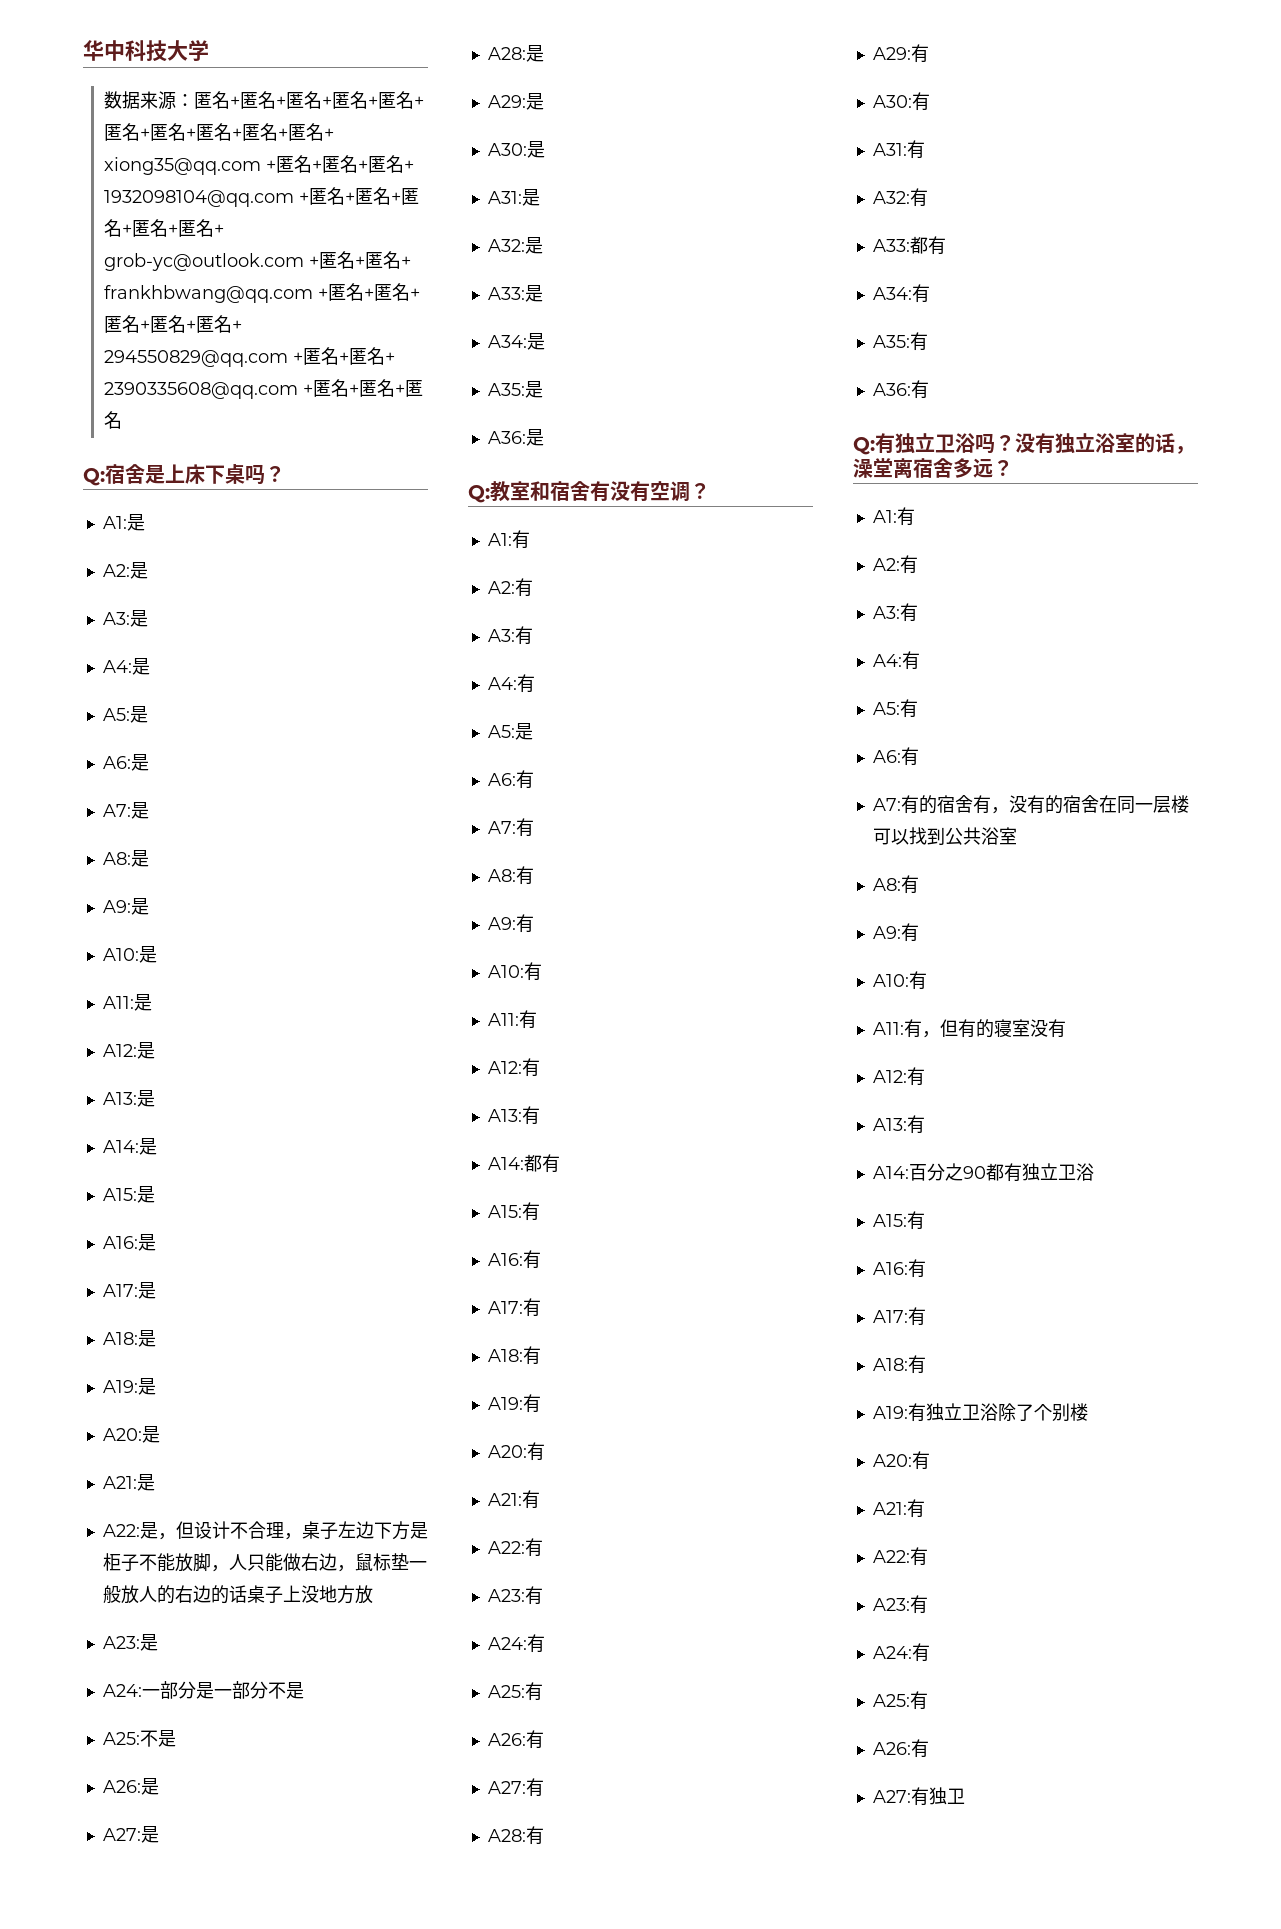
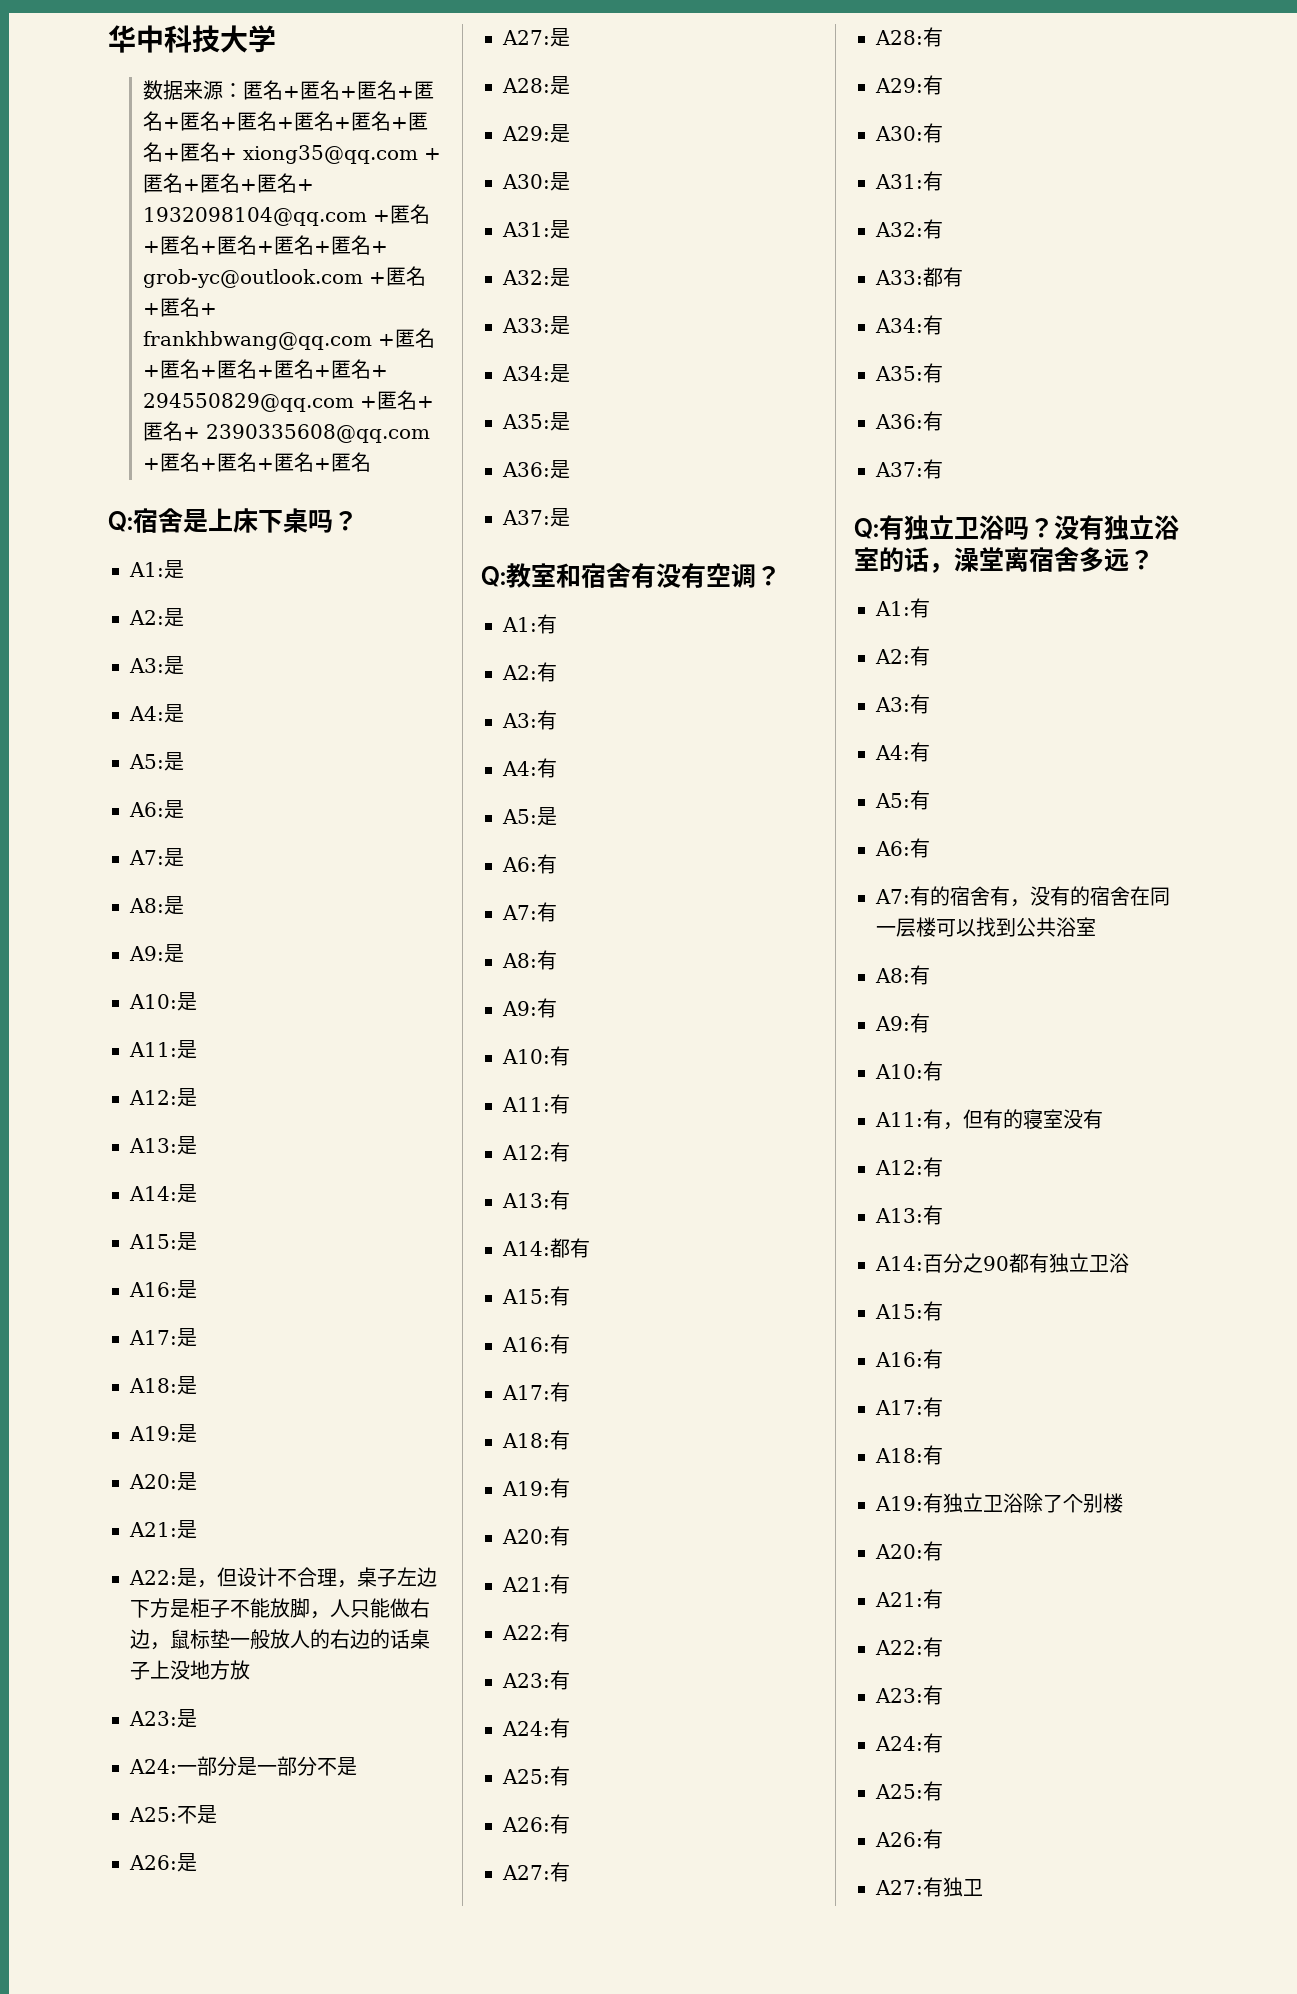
- 匿名+匿名+匿名+匿名+匿名+匿名+匿名+匿名+匿名+匿名+ xiong35@qq.com +匿名+匿名+匿名+ 1932098104@qq.com +匿名+匿名+匿名+匿名+匿名+ grob-yc@outlook.com +匿名+匿名+ frankhbwang@qq.com +匿名+匿名+匿名+匿名+匿名+ 294550829@qq.com +匿名+匿名+ 2390335608@qq.com +匿名+匿名+匿名
+ 匿名+匿名+匿名+匿名+匿名+匿名+匿名+匿名+匿名+匿名+ xiong35@qq.com +匿名+匿名+匿名+ 1932098104@qq.com +匿名+匿名+匿名+匿名+匿名+ grob-yc@outlook.com +匿名+匿名+ frankhbwang@qq.com +匿名+匿名+匿名+匿名+匿名+ 294550829@qq.com +匿名+匿名+ 2390335608@qq.com +匿名+匿名+匿名+匿名
+ A37:是
+ A37:有

